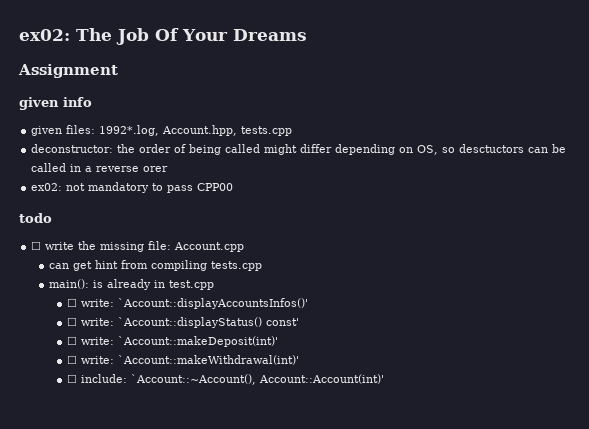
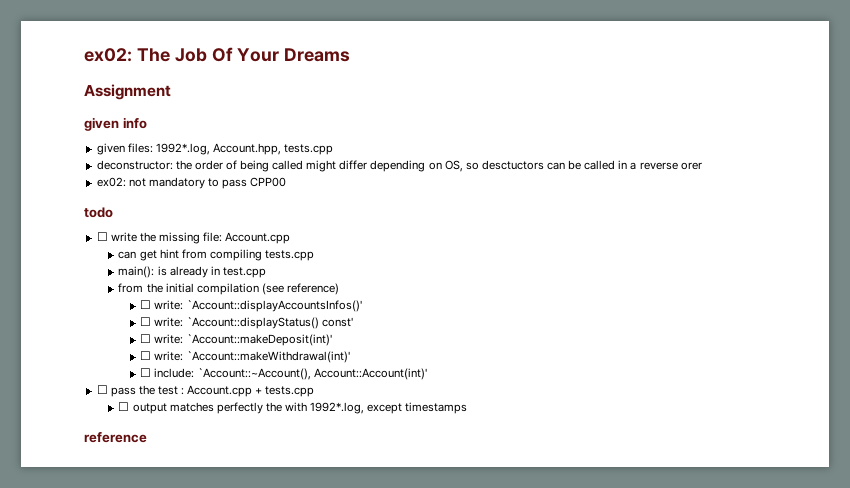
+ from the initial compilation (see reference)
+ ☐ pass the test : Account.cpp + tests.cpp
+ ☐ output matches perfectly the with 1992*.log, except timestamps
+ reference

